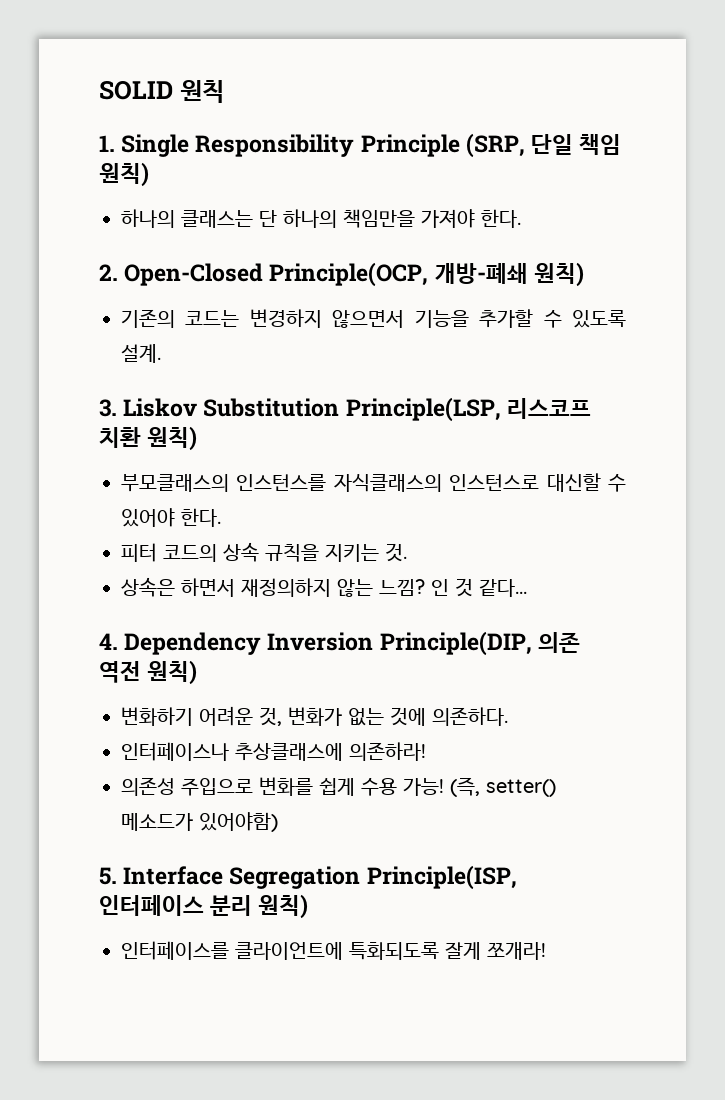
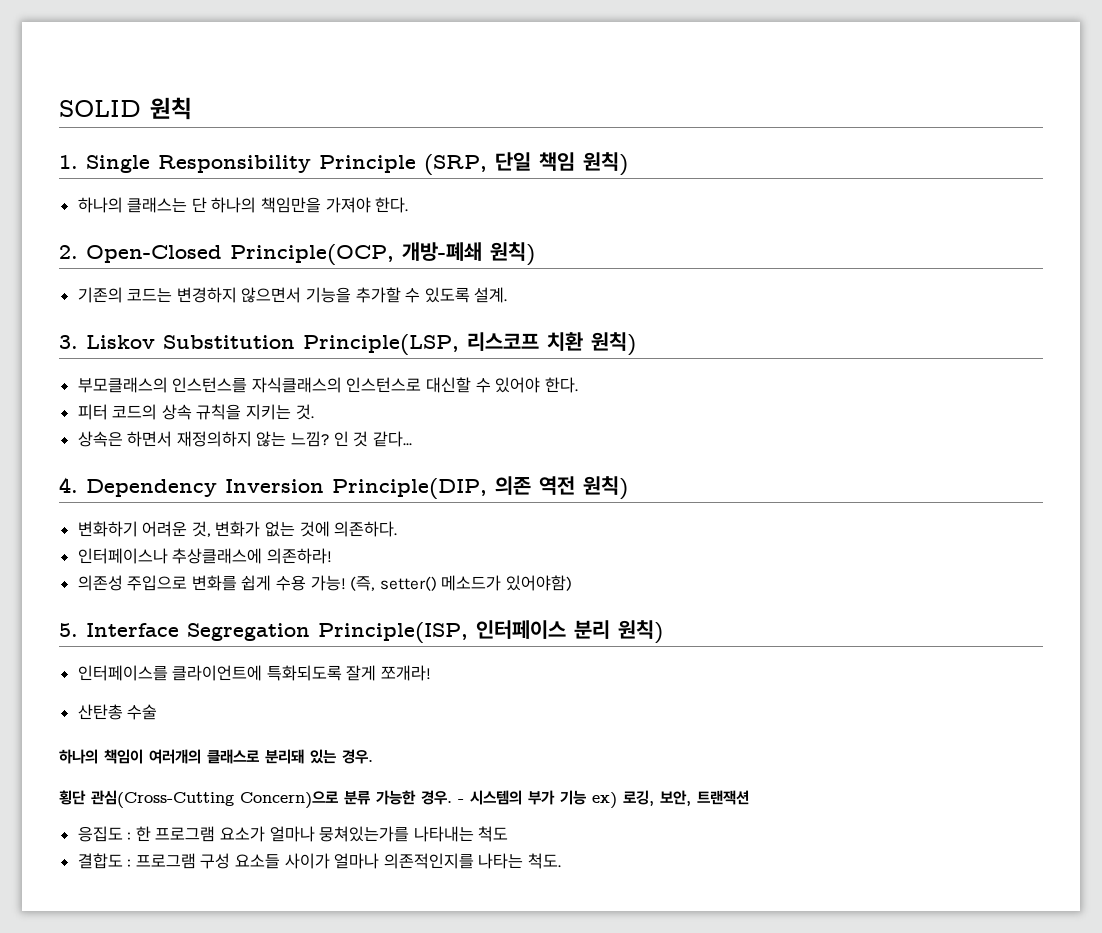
+ 산탄총 수술
+ 하나의 책임이 여러개의 클래스로 분리돼 있는 경우.
+ 횡단 관심(Cross-Cutting Concern)으로 분류 가능한 경우. - 시스템의 부가 기능 ex) 로깅, 보안, 트랜잭션
+ 응집도 : 한 프로그램 요소가 얼마나 뭉쳐있는가를 나타내는 척도
+ 결합도 : 프로그램 구성 요소들 사이가 얼마나 의존적인지를 나타는 척도.

